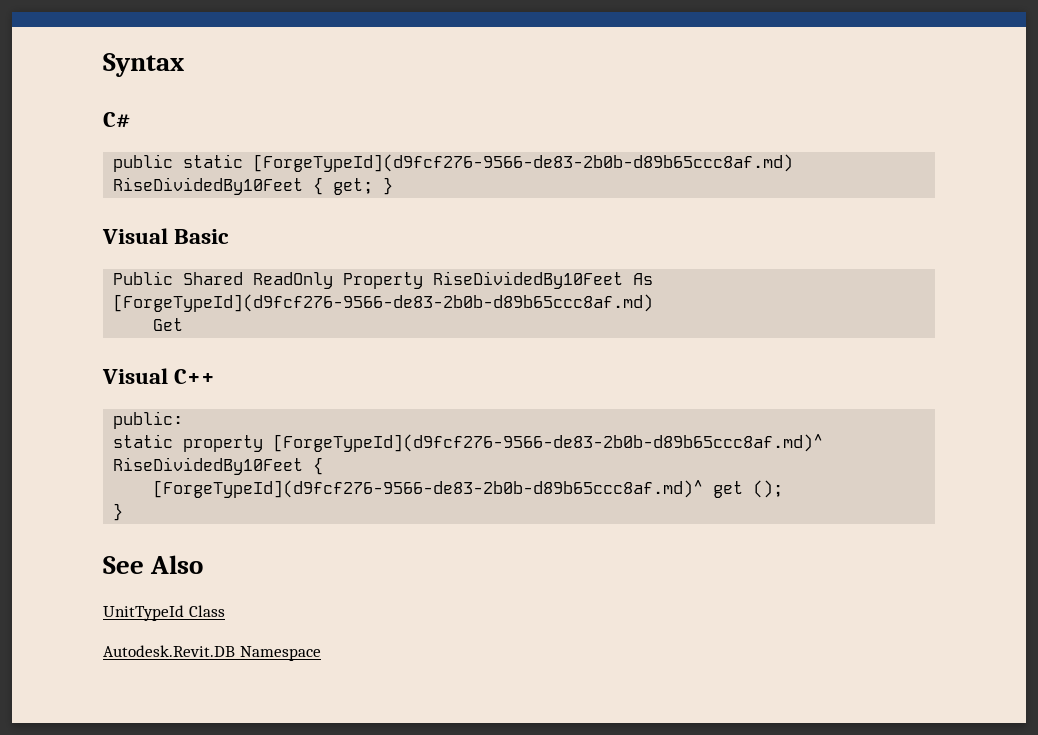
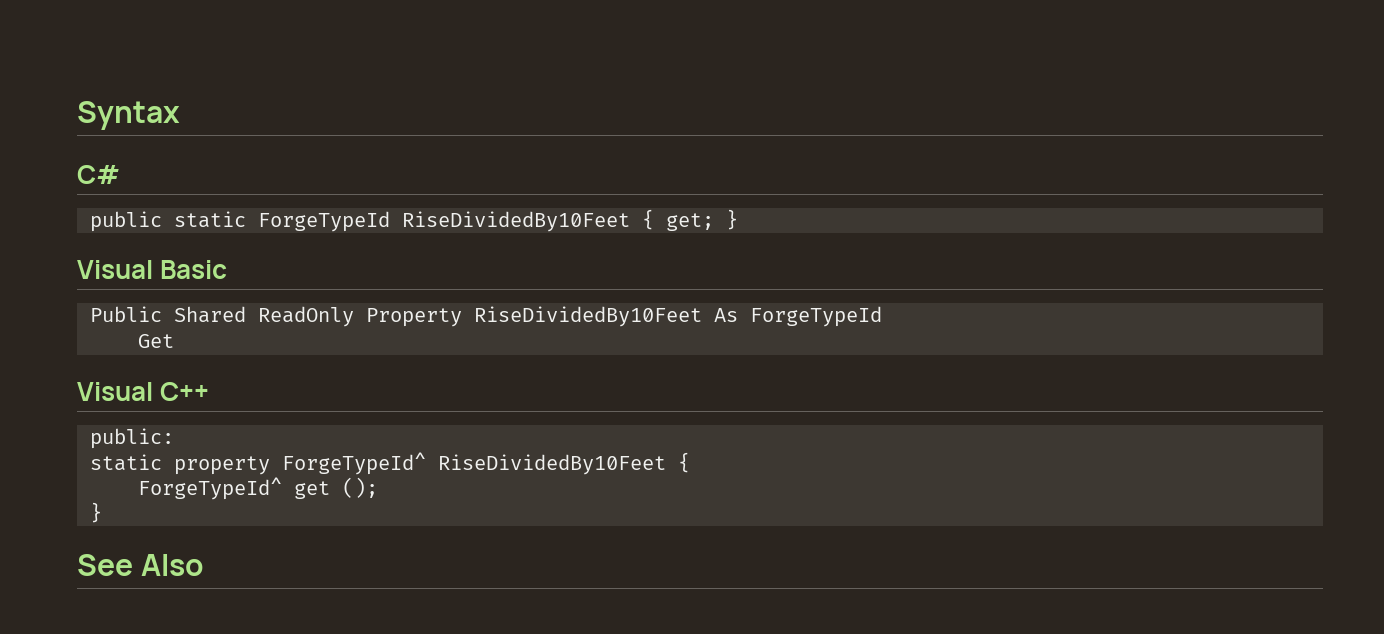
- public static [ForgeTypeId](d9fcf276-9566-de83-2b0b-d89b65ccc8af.md) RiseDividedBy10Feet { get; }
+ public static ForgeTypeId RiseDividedBy10Feet { get; }
- Public Shared ReadOnly Property RiseDividedBy10Feet As [ForgeTypeId](d9fcf276-9566-de83-2b0b-d89b65ccc8af.md)
+ Public Shared ReadOnly Property RiseDividedBy10Feet As ForgeTypeId
- static property [ForgeTypeId](d9fcf276-9566-de83-2b0b-d89b65ccc8af.md)^ RiseDividedBy10Feet {
+ static property ForgeTypeId^ RiseDividedBy10Feet {
- [ForgeTypeId](d9fcf276-9566-de83-2b0b-d89b65ccc8af.md)^ get ();
+ ForgeTypeId^ get ();
- UnitTypeId Class
- Autodesk.Revit.DB Namespace

